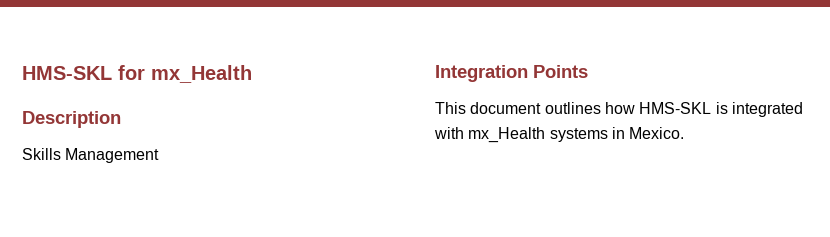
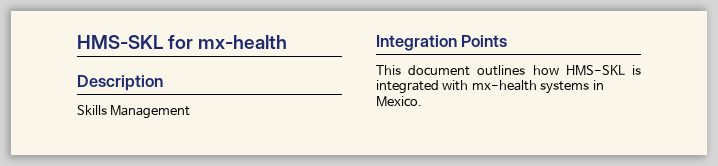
- HMS-SKL for mx_Health
+ HMS-SKL for mx-health
- This document outlines how HMS-SKL is integrated with mx_Health systems in Mexico.
+ This document outlines how HMS-SKL is integrated with mx-health systems in Mexico.

